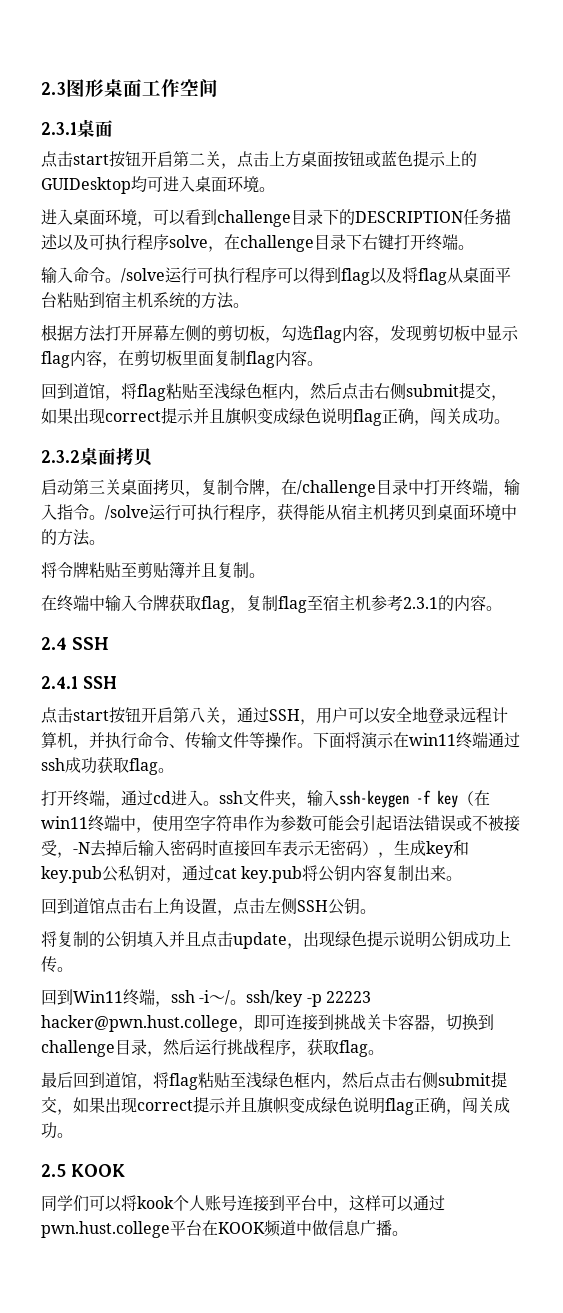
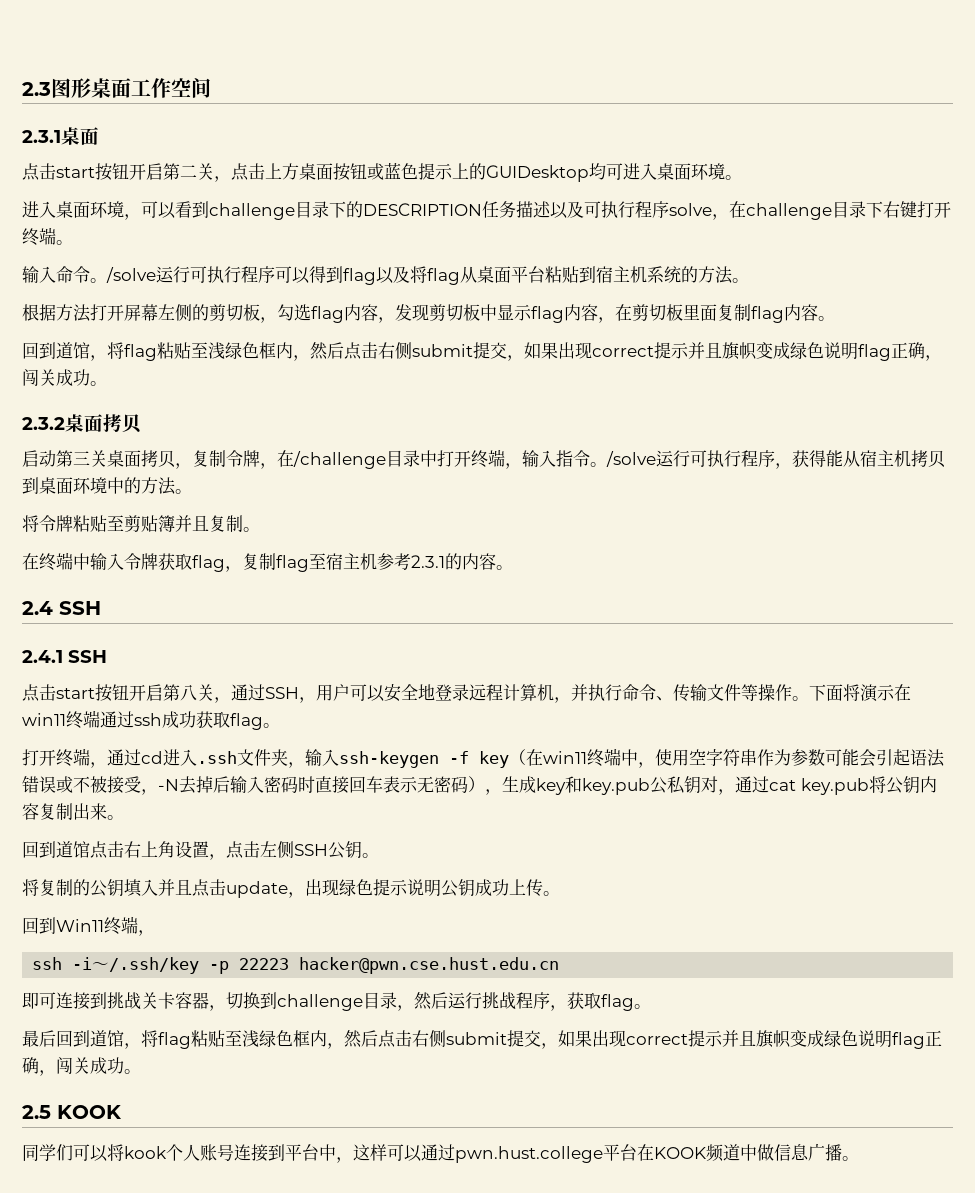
- 打开终端，通过cd进入。ssh文件夹，输入ssh-keygen -f key（在win11终端中，使用空字符串作为参数可能会引起语法错误或不被接受，-N去掉后输入密码时直接回车表示无密码），生成key和key.pub公私钥对，通过cat key.pub将公钥内容复制出来。
+ 打开终端，通过cd进入.ssh文件夹，输入ssh-keygen -f key（在win11终端中，使用空字符串作为参数可能会引起语法错误或不被接受，-N去掉后输入密码时直接回车表示无密码），生成key和key.pub公私钥对，通过cat key.pub将公钥内容复制出来。
- 回到Win11终端，ssh -i～/。ssh/key -p 22223 hacker@pwn.hust.college，即可连接到挑战关卡容器，切换到challenge目录，然后运行挑战程序，获取flag。
+ 回到Win11终端，
+ ssh -i～/.ssh/key -p 22223 hacker@pwn.cse.hust.edu.cn
+ 即可连接到挑战关卡容器，切换到challenge目录，然后运行挑战程序，获取flag。

